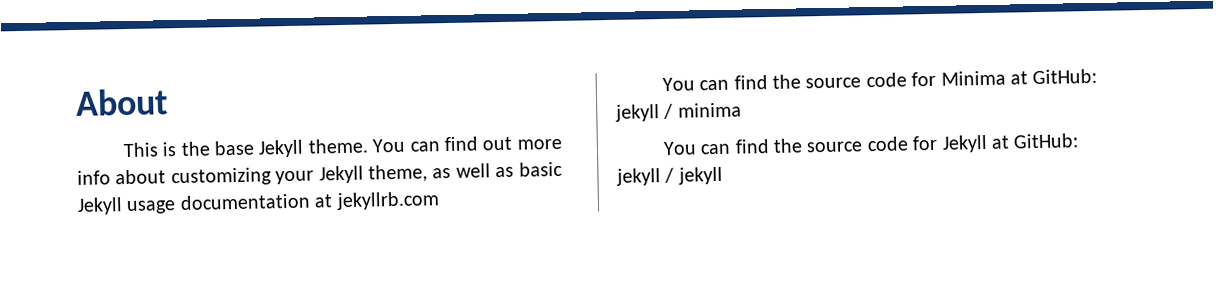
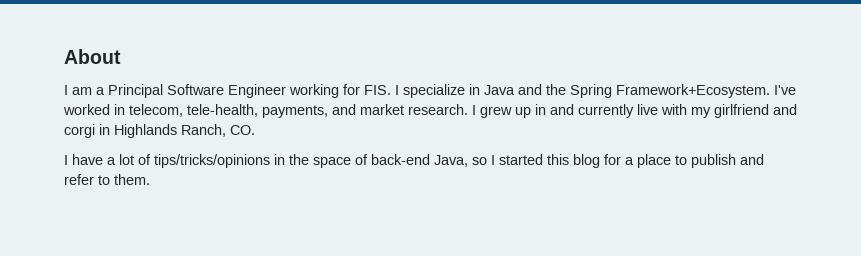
- This is the base Jekyll theme. You can find out more info about customizing your Jekyll theme, as well as basic Jekyll usage documentation at jekyllrb.com
- You can find the source code for Minima at GitHub: jekyll / minima
- You can find the source code for Jekyll at GitHub: jekyll / jekyll
+ I am a Principal Software Engineer working for FIS. I specialize in Java and the Spring Framework+Ecosystem. I've worked in telecom, tele-health, payments, and market research. I grew up in and currently live with my girlfriend and corgi in Highlands Ranch, CO.
+ I have a lot of tips/tricks/opinions in the space of back-end Java, so I started this blog for a place to publish and refer to them.

